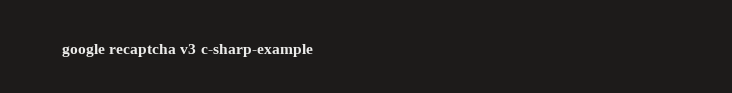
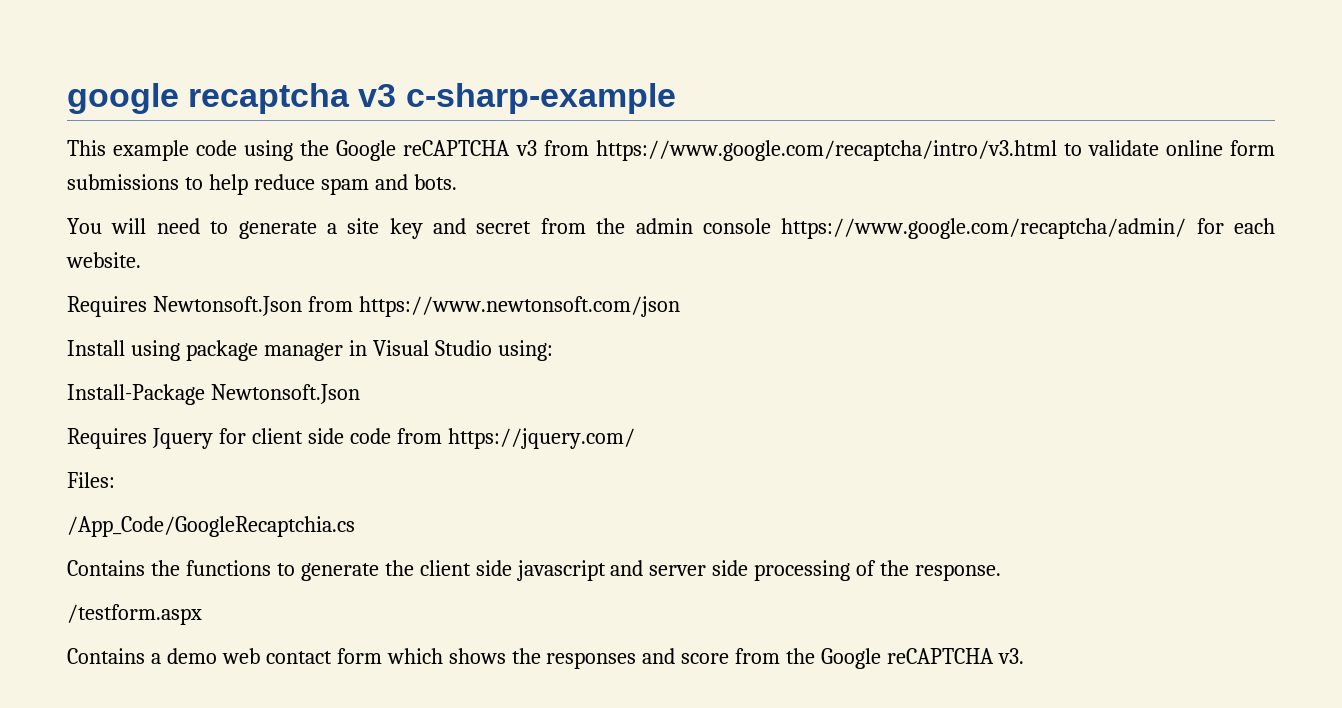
+ This example code using the Google reCAPTCHA v3 from https://www.google.com/recaptcha/intro/v3.html to validate online form submissions to help reduce spam and bots.
+ You will need to generate a site key and secret from the admin console https://www.google.com/recaptcha/admin/ for each website.
+ Requires Newtonsoft.Json from https://www.newtonsoft.com/json
+ Install using package manager in Visual Studio using:
+ Install-Package Newtonsoft.Json
+ Requires Jquery for client side code from https://jquery.com/
+ Files:
+ /App_Code/GoogleRecaptchia.cs
+ Contains the functions to generate the client side javascript and server side processing of the response.
+ /testform.aspx
+ Contains a demo web contact form which shows the responses and score from the Google reCAPTCHA v3.

